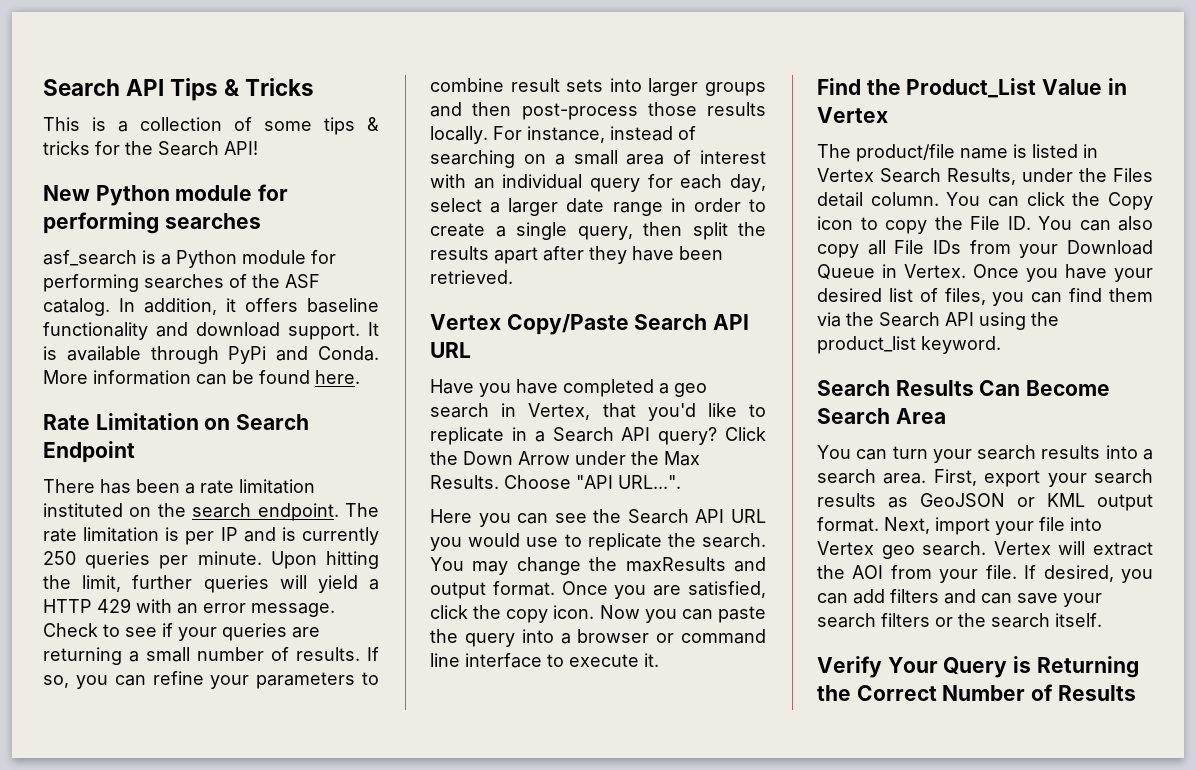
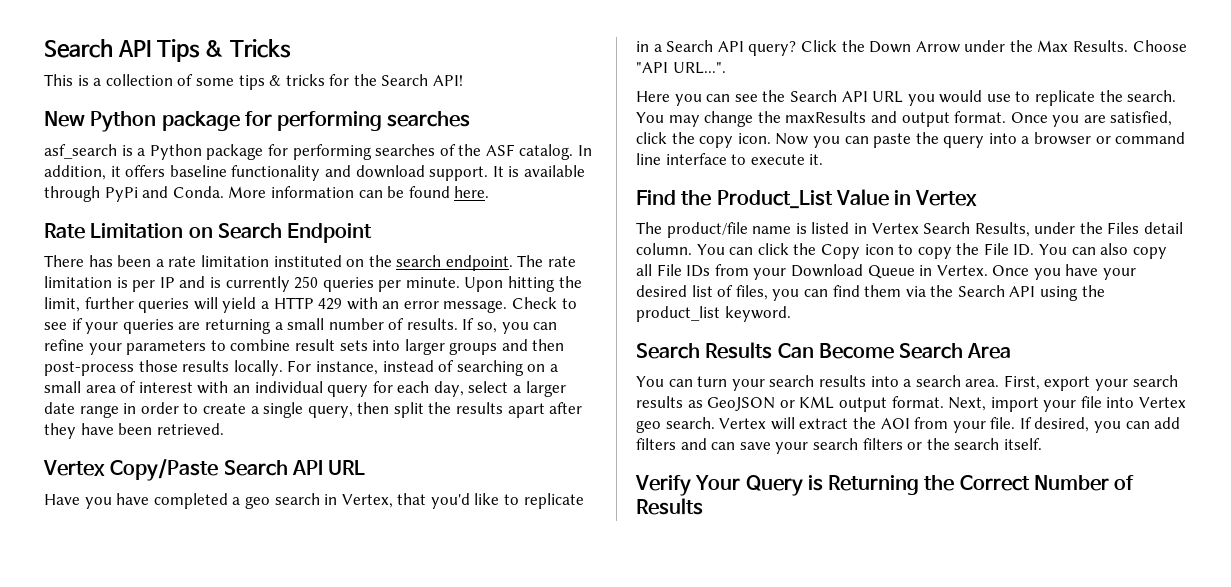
- New Python module for performing searches
+ New Python package for performing searches
- asf_search is a Python module for performing searches of the ASF catalog.
+ asf_search is a Python package for performing searches of the ASF catalog.

